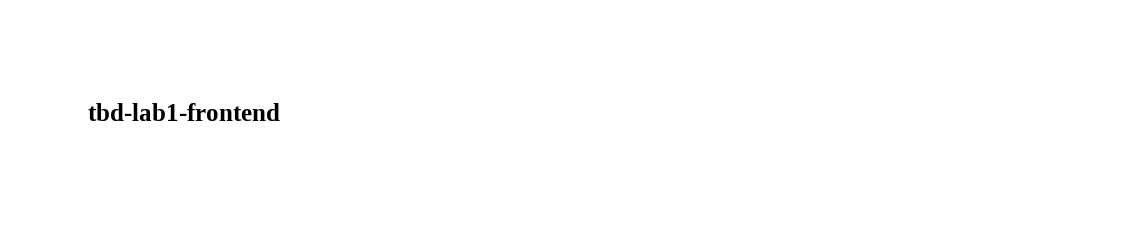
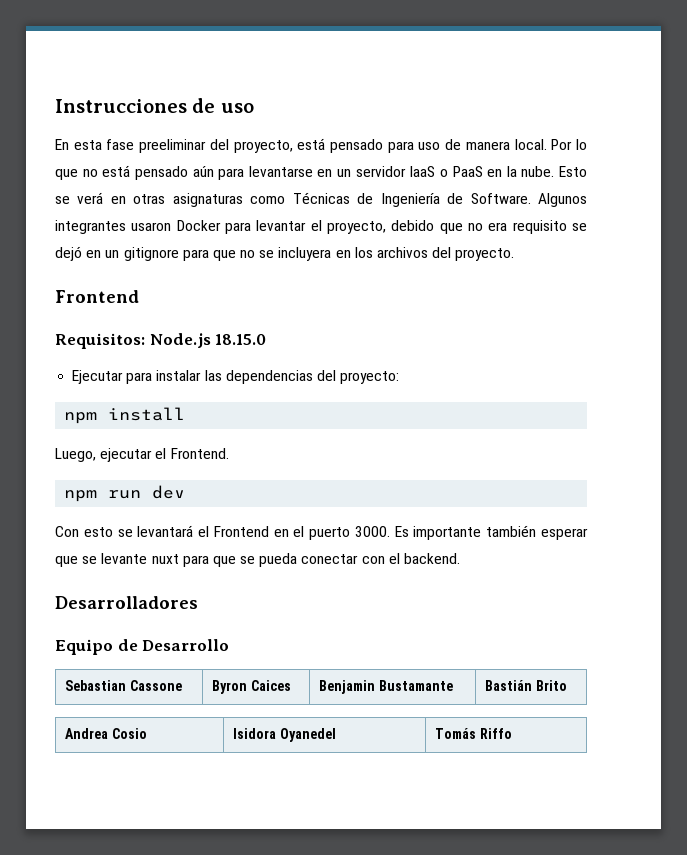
- tbd-lab1-frontend
+ Instrucciones de uso
+ En esta fase preeliminar del proyecto, está pensado para uso de manera local. Por lo que no está pensado aún para levantarse en un servidor IaaS o PaaS en la nube. Esto se verá en otras asignaturas como Técnicas de Ingeniería de Software. Algunos integrantes usaron Docker para levantar el proyecto, debido que no era requisito se dejó en un gitignore para que no se incluyera en los archivos del proyecto.
+ Frontend
+ Requisitos: Node.js 18.15.0
+ Ejecutar para instalar las dependencias del proyecto:
+ npm install
+ Luego, ejecutar el Frontend.
+ npm run dev
+ Con esto se levantará el Frontend en el puerto 3000. Es importante también esperar que se levante nuxt para que se pueda conectar con el backend.
+ Desarrolladores
+ Equipo de Desarrollo
+ Sebastian Cassone | Byron Caices | Benjamin Bustamante | Bastián Brito
+ Andrea Cosio | Isidora Oyanedel | Tomás Riffo

